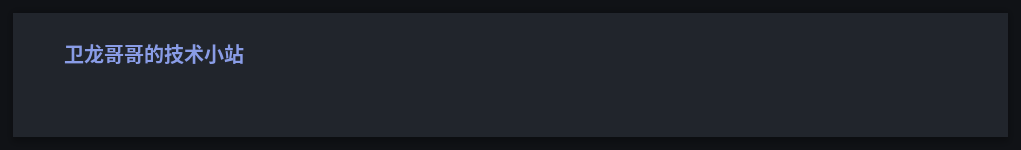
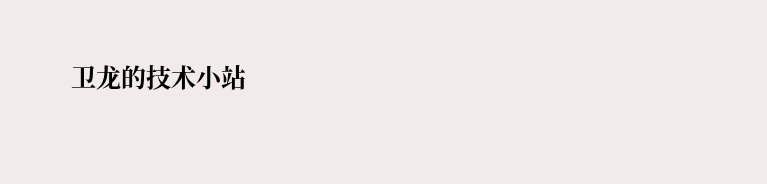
- 卫龙哥哥的技术小站
+ 卫龙的技术小站

